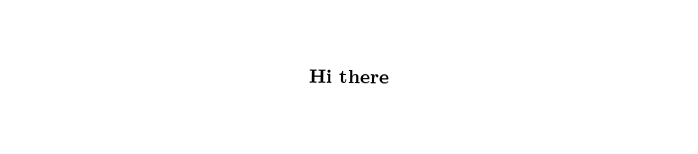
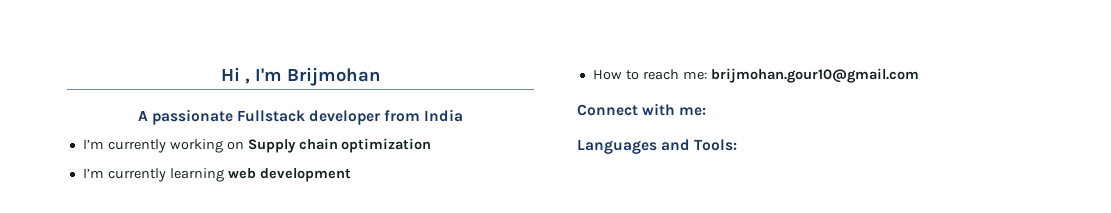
- Hi there
+ Hi , I'm Brijmohan
+ A passionate Fullstack developer from India
+ I’m currently working on Supply chain optimization
+ I’m currently learning web development
+ How to reach me: brijmohan.gour10@gmail.com
+ Connect with me:
+ Languages and Tools:

